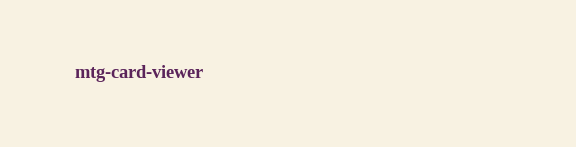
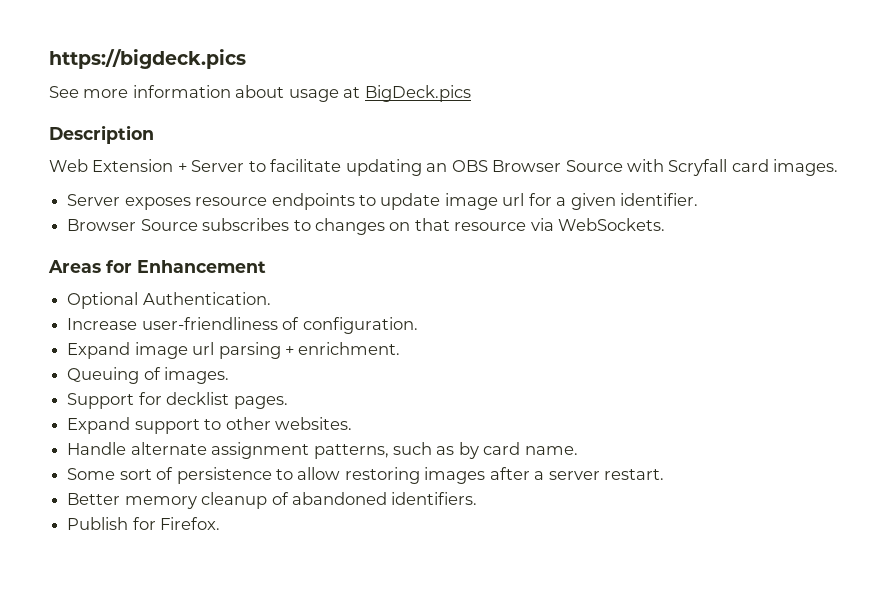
- mtg-card-viewer
+ https://bigdeck.pics
+ See more information about usage at BigDeck.pics
+ Description
+ Web Extension + Server to facilitate updating an OBS Browser Source with Scryfall card images.
+ Server exposes resource endpoints to update image url for a given identifier.
+ Browser Source subscribes to changes on that resource via WebSockets.
+ Areas for Enhancement
+ Optional Authentication.
+ Increase user-friendliness of configuration.
+ Expand image url parsing + enrichment.
+ Queuing of images.
+ Support for decklist pages.
+ Expand support to other websites.
+ Handle alternate assignment patterns, such as by card name.
+ Some sort of persistence to allow restoring images after a server restart.
+ Better memory cleanup of abandoned identifiers.
+ Publish for Firefox.

